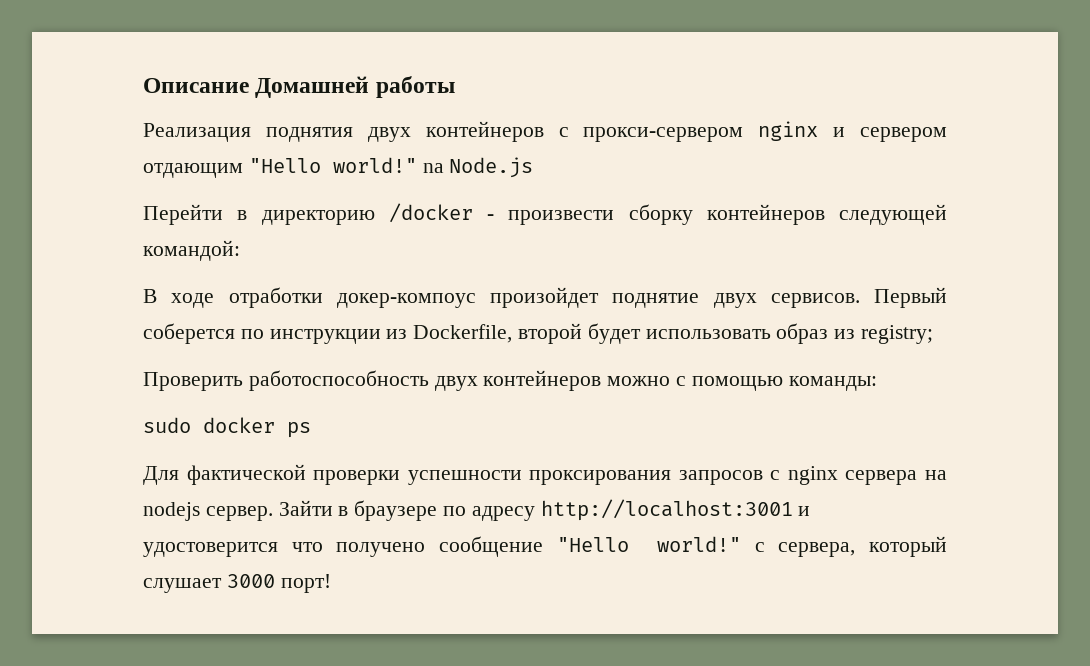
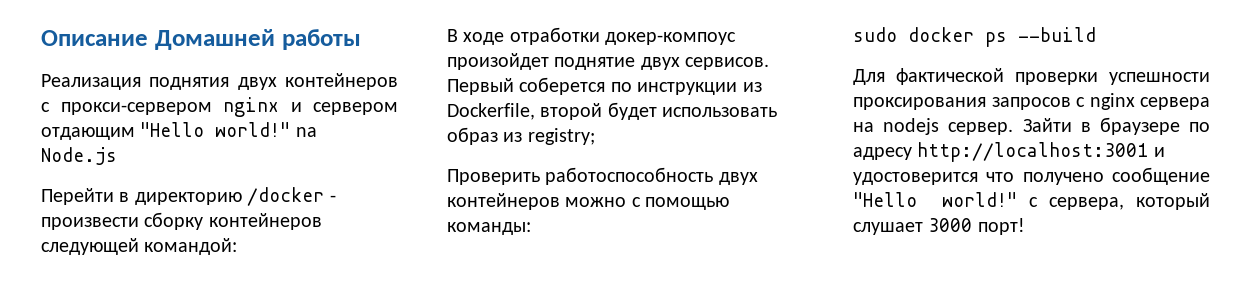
- sudo docker ps
+ sudo docker ps --build

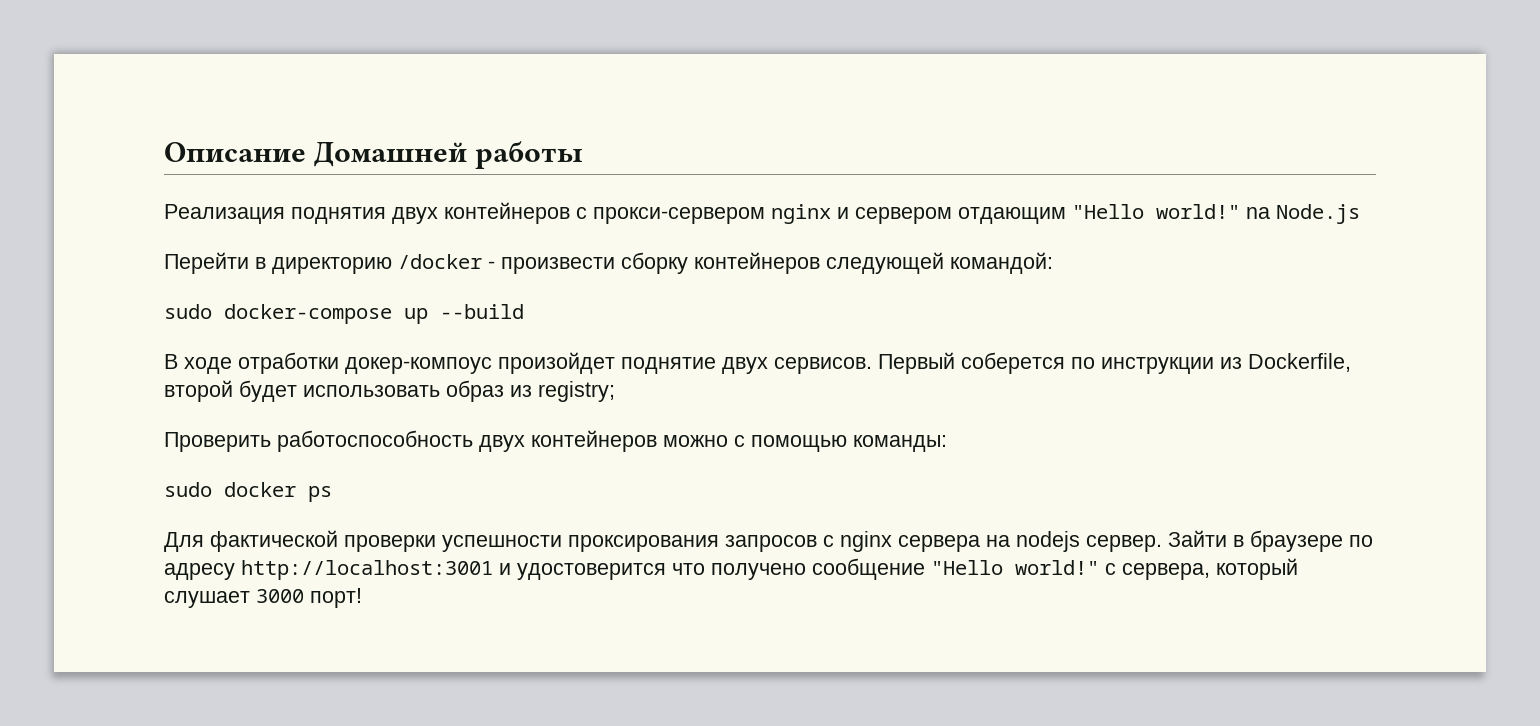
+ sudo docker-compose up --build
- sudo docker ps --build
+ sudo docker ps

